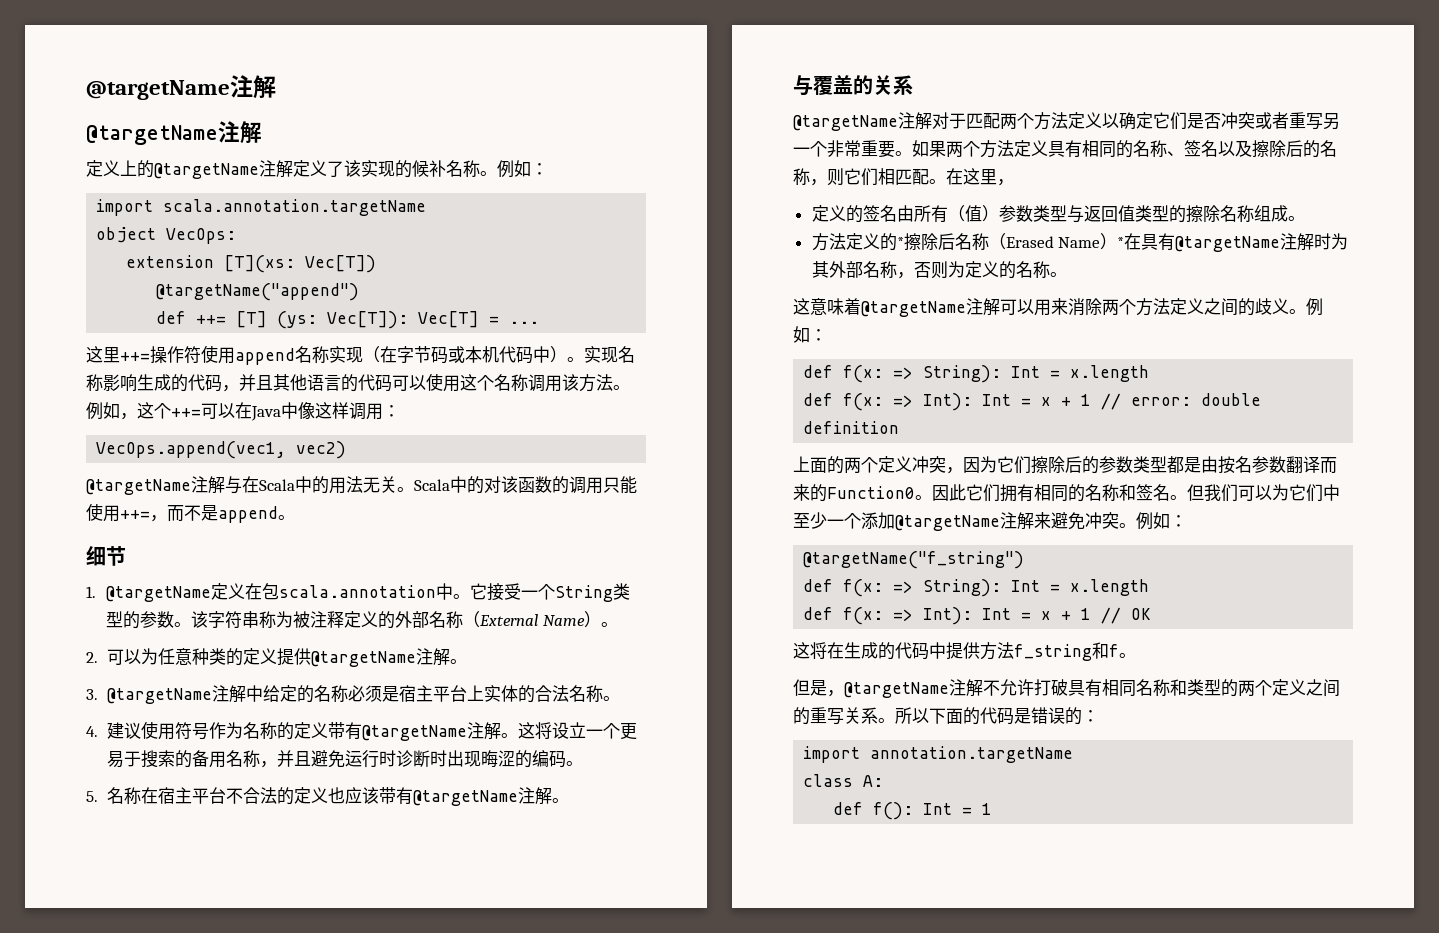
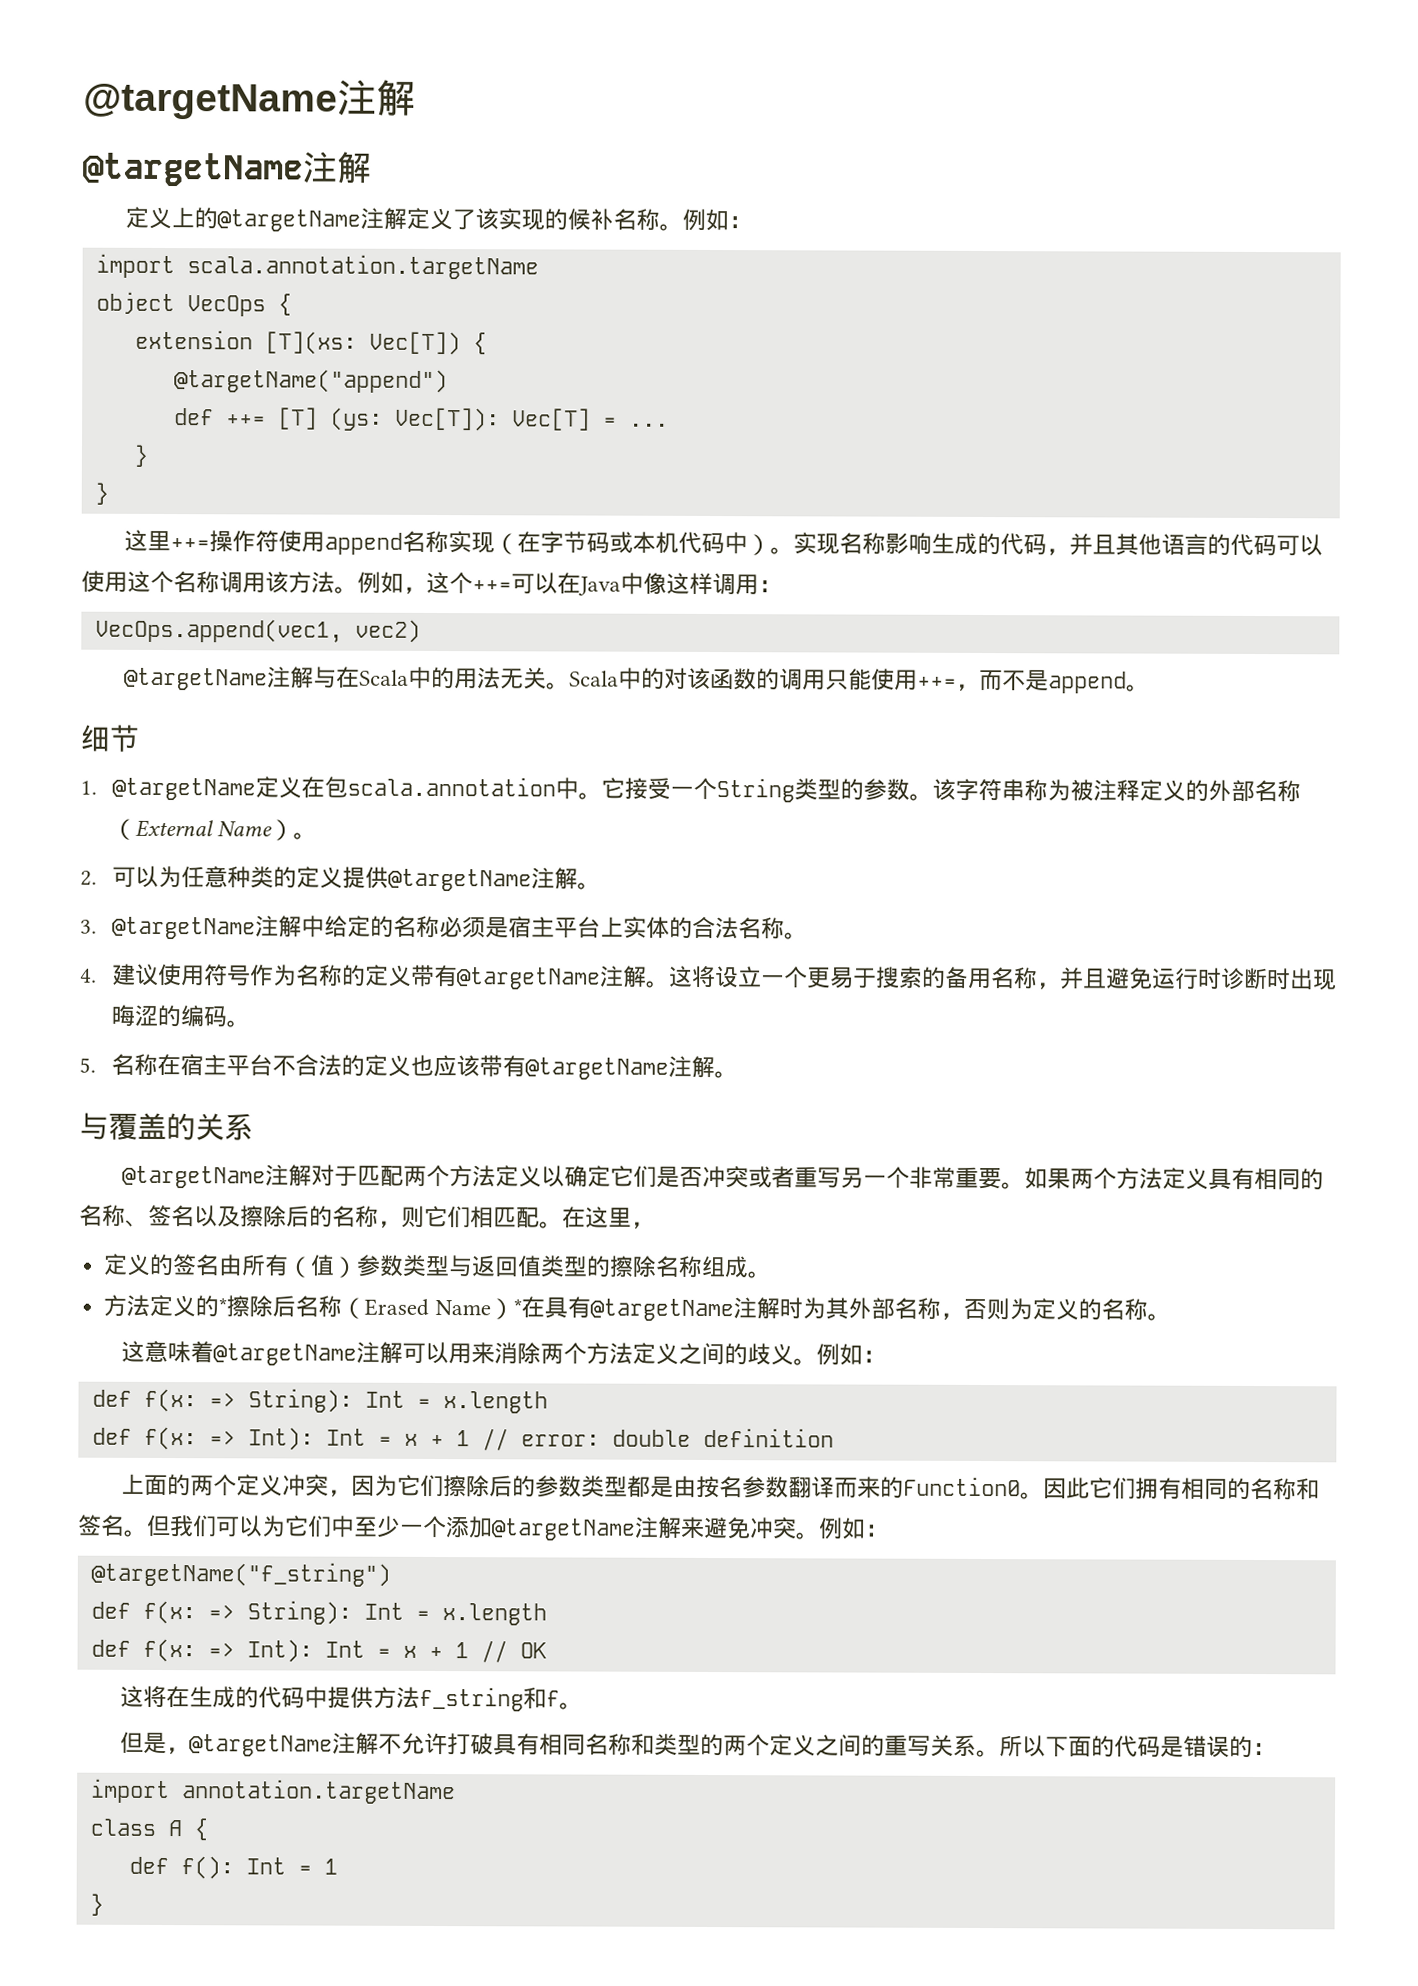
- object VecOps:
+ object VecOps {
- extension [T](xs: Vec[T])
+ extension [T](xs: Vec[T]) {
  def ++= [T] (ys: Vec[T]): Vec[T] = ...
+ }
+ }
- class A:
+ class A {
  def f(): Int = 1
+ }

